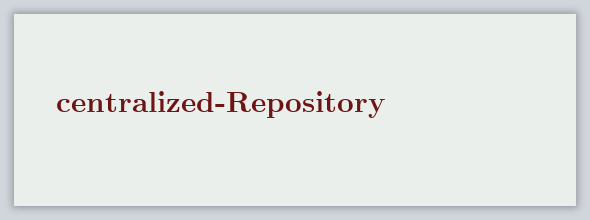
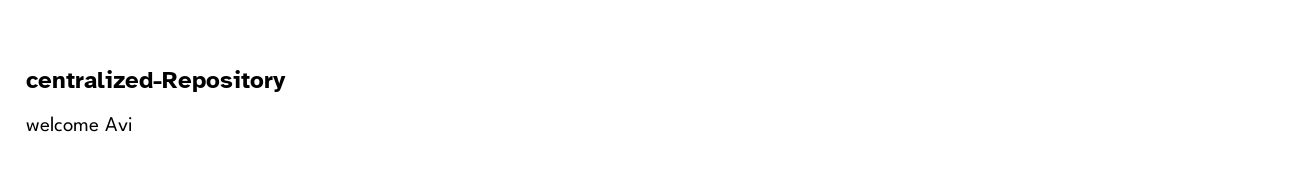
+ welcome Avi

